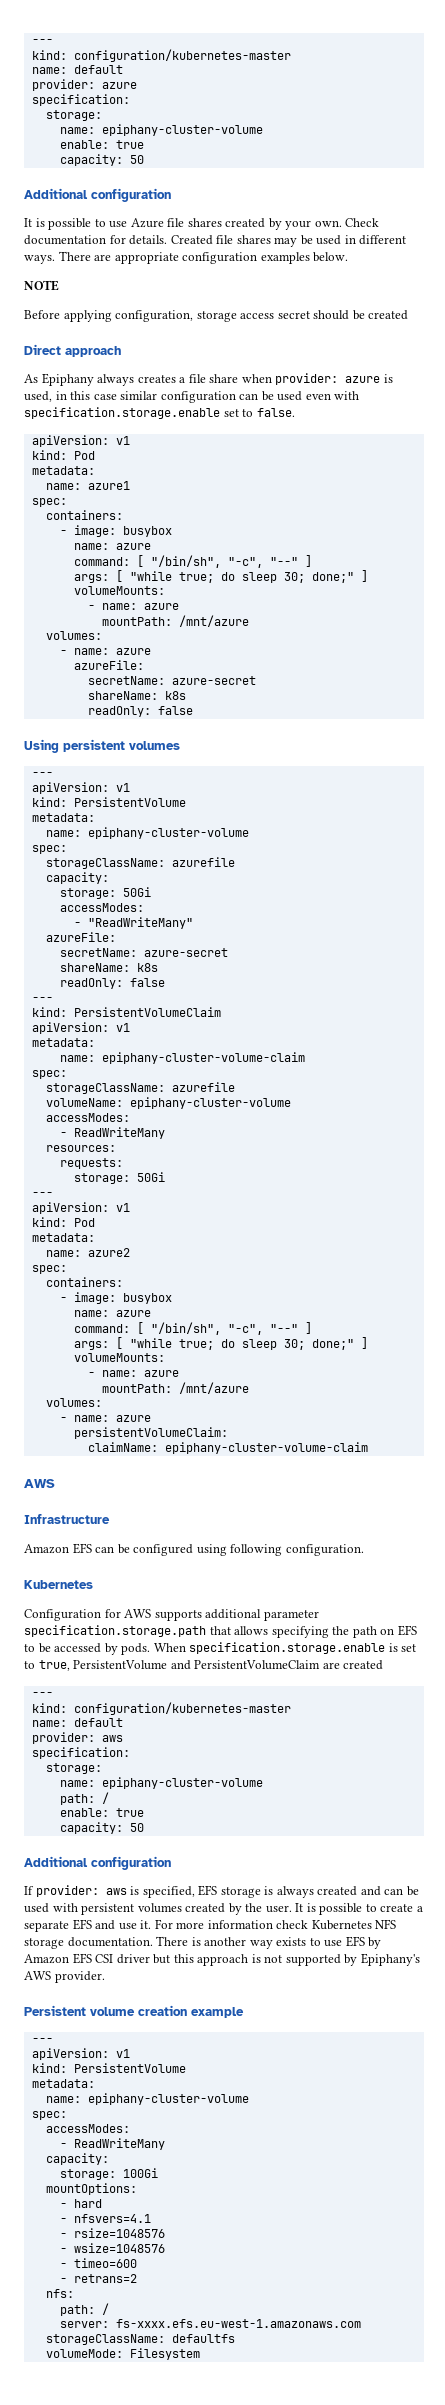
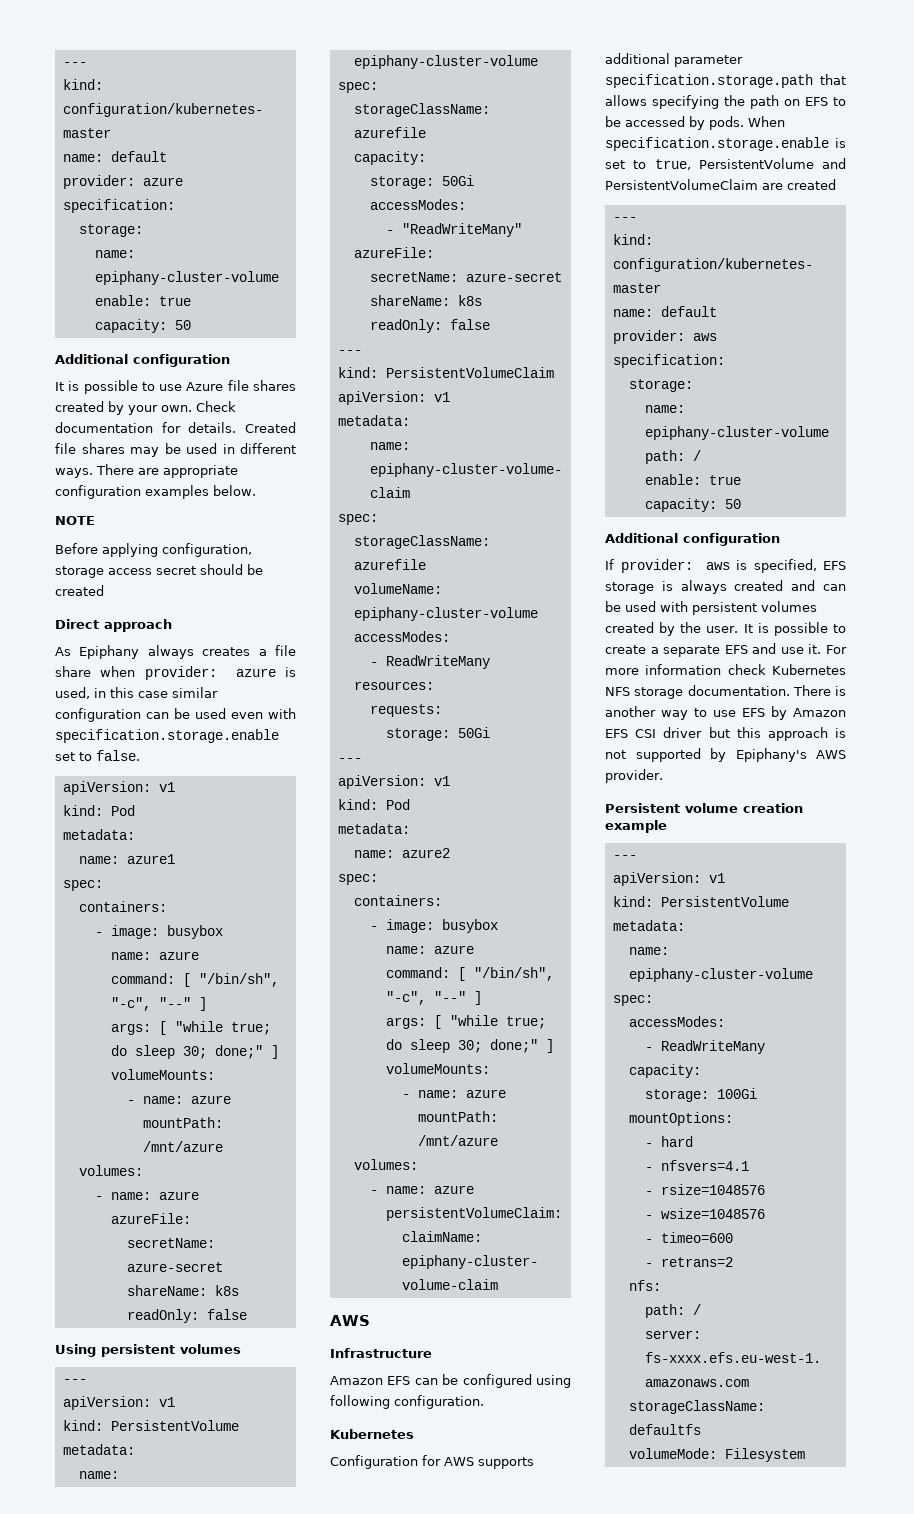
- There is another way exists to use EFS by Amazon EFS CSI driver but this approach is not supported by Epiphany's AWS provider.
+ There is another way to use EFS by Amazon EFS CSI driver but this approach is not supported by Epiphany's AWS provider.

